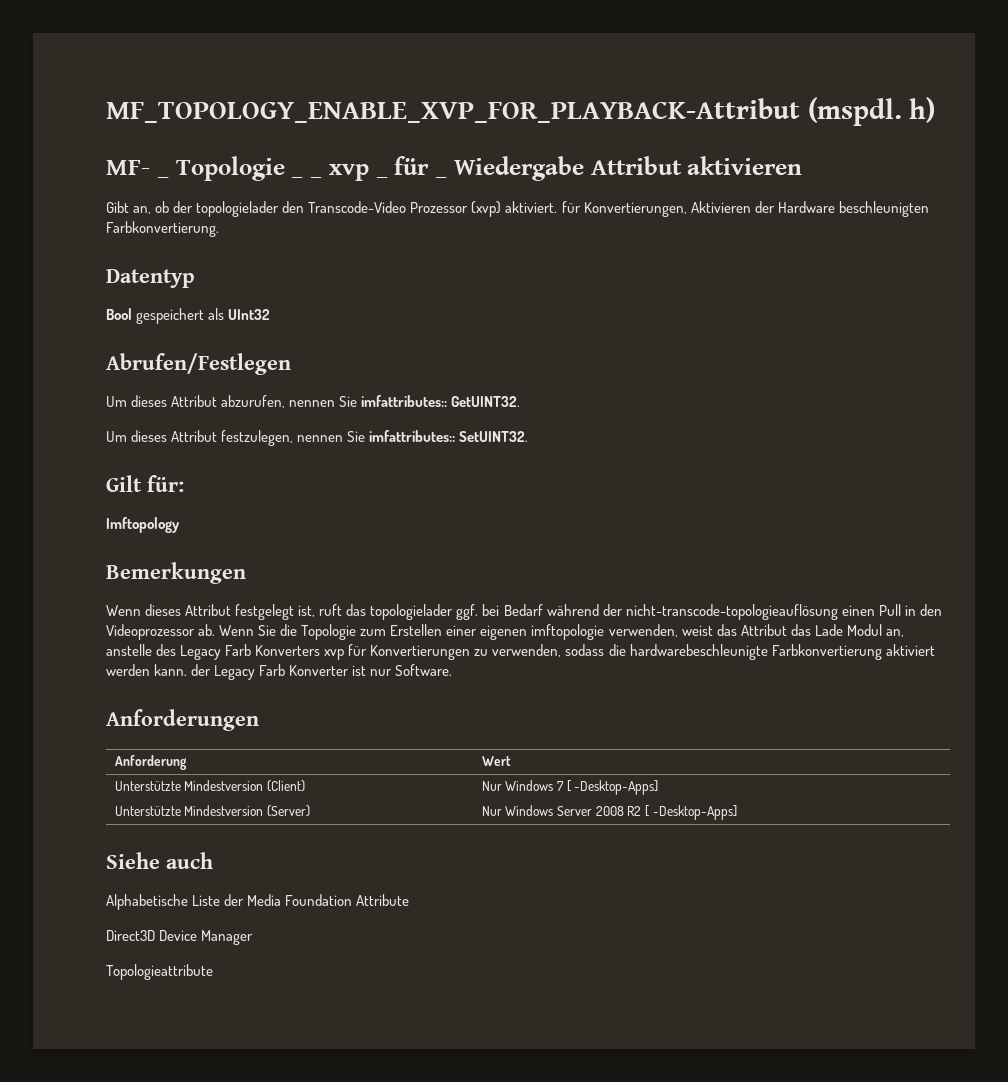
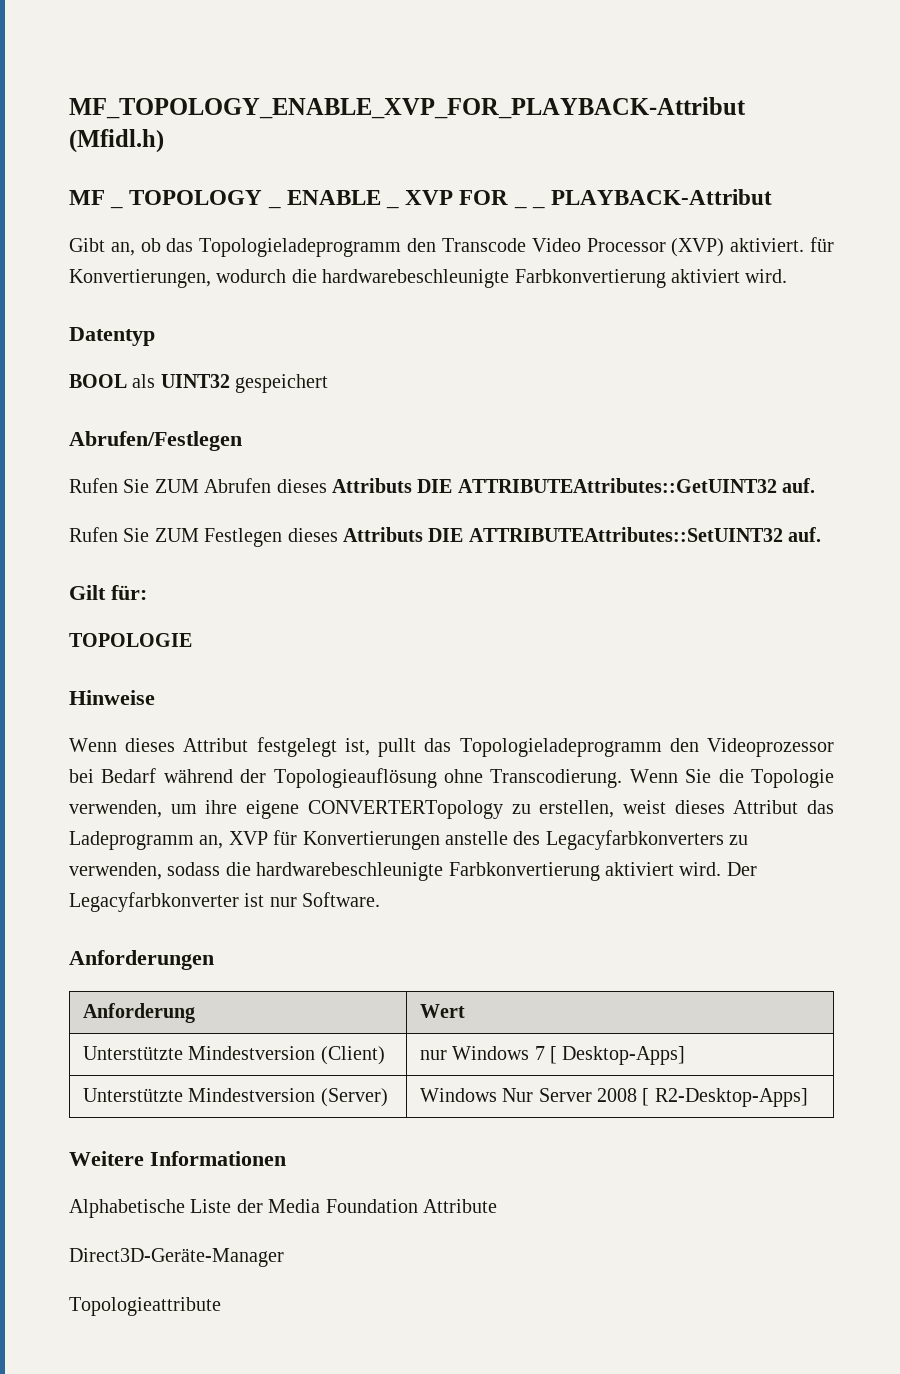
- MF_TOPOLOGY_ENABLE_XVP_FOR_PLAYBACK-Attribut (mspdl. h)
- MF- _ Topologie _ _ xvp _ für _ Wiedergabe Attribut aktivieren
- Gibt an, ob der topologielader den Transcode-Video Prozessor (xvp) aktiviert. für Konvertierungen, Aktivieren der Hardware beschleunigten Farbkonvertierung.
+ MF_TOPOLOGY_ENABLE_XVP_FOR_PLAYBACK-Attribut (Mfidl.h)
+ MF _ TOPOLOGY _ ENABLE _ XVP FOR _ _ PLAYBACK-Attribut
+ Gibt an, ob das Topologieladeprogramm den Transcode Video Processor (XVP) aktiviert. für Konvertierungen, wodurch die hardwarebeschleunigte Farbkonvertierung aktiviert wird.
  Datentyp
- Bool gespeichert als UInt32
+ BOOL als UINT32 gespeichert
- Um dieses Attribut abzurufen, nennen Sie imfattributes:: GetUINT32.
- Um dieses Attribut festzulegen, nennen Sie imfattributes:: SetUINT32.
+ Rufen Sie ZUM Abrufen dieses Attributs DIE ATTRIBUTEAttributes::GetUINT32 auf.
+ Rufen Sie ZUM Festlegen dieses Attributs DIE ATTRIBUTEAttributes::SetUINT32 auf.
- Imftopology
- Bemerkungen
+ TOPOLOGIE
+ Hinweise
- Wenn dieses Attribut festgelegt ist, ruft das topologielader ggf. bei Bedarf während der nicht-transcode-topologieauflösung einen Pull in den Videoprozessor ab. Wenn Sie die Topologie zum Erstellen einer eigenen imftopologie verwenden, weist das Attribut das Lade Modul an, anstelle des Legacy Farb Konverters xvp für Konvertierungen zu verwenden, sodass die hardwarebeschleunigte Farbkonvertierung aktiviert werden kann. der Legacy Farb Konverter ist nur Software.
+ Wenn dieses Attribut festgelegt ist, pullt das Topologieladeprogramm den Videoprozessor bei Bedarf während der Topologieauflösung ohne Transcodierung. Wenn Sie die Topologie verwenden, um ihre eigene CONVERTERTopology zu erstellen, weist dieses Attribut das Ladeprogramm an, XVP für Konvertierungen anstelle des Legacyfarbkonverters zu verwenden, sodass die hardwarebeschleunigte Farbkonvertierung aktiviert wird. Der Legacyfarbkonverter ist nur Software.
- Unterstützte Mindestversion (Client) | Nur Windows 7 [ -Desktop-Apps]
+ Unterstützte Mindestversion (Client) | nur Windows 7 [ Desktop-Apps]
- Unterstützte Mindestversion (Server) | Nur Windows Server 2008 R2 [ -Desktop-Apps]
- Siehe auch
+ Unterstützte Mindestversion (Server) | Windows Nur Server 2008 [ R2-Desktop-Apps]
+ Weitere Informationen
- Direct3D Device Manager
+ Direct3D-Geräte-Manager

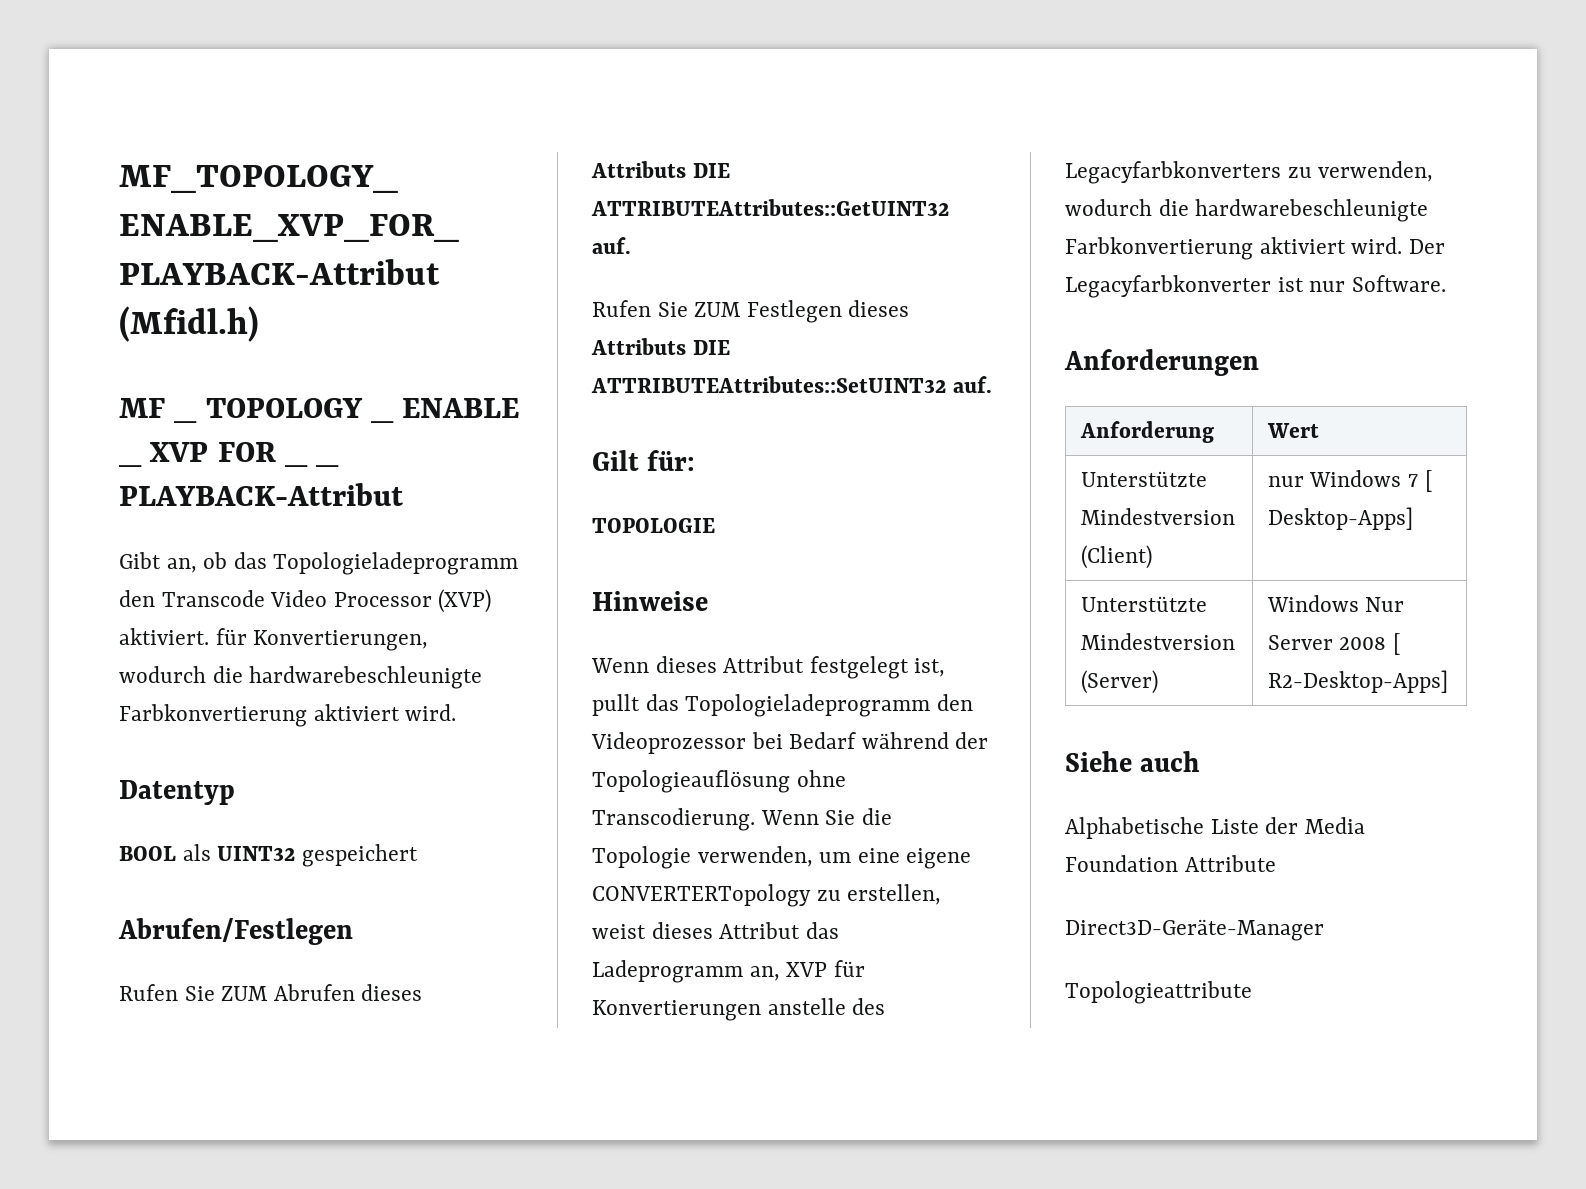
- Wenn Sie die Topologie verwenden, um ihre eigene CONVERTERTopology zu erstellen, weist dieses Attribut das Ladeprogramm an, XVP für Konvertierungen anstelle des Legacyfarbkonverters zu verwenden, sodass die hardwarebeschleunigte Farbkonvertierung aktiviert wird.
+ Wenn Sie die Topologie verwenden, um eine eigene CONVERTERTopology zu erstellen, weist dieses Attribut das Ladeprogramm an, XVP für Konvertierungen anstelle des Legacyfarbkonverters zu verwenden, wodurch die hardwarebeschleunigte Farbkonvertierung aktiviert wird.
- Weitere Informationen
+ Siehe auch

